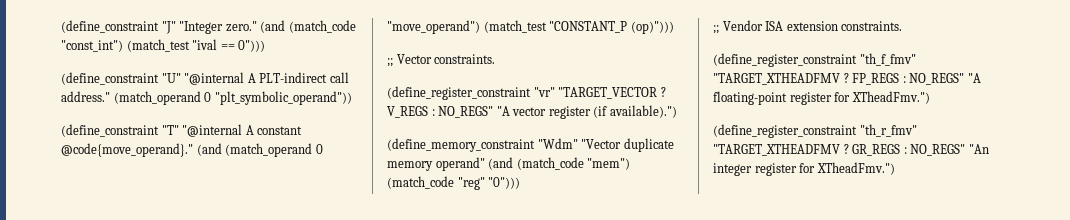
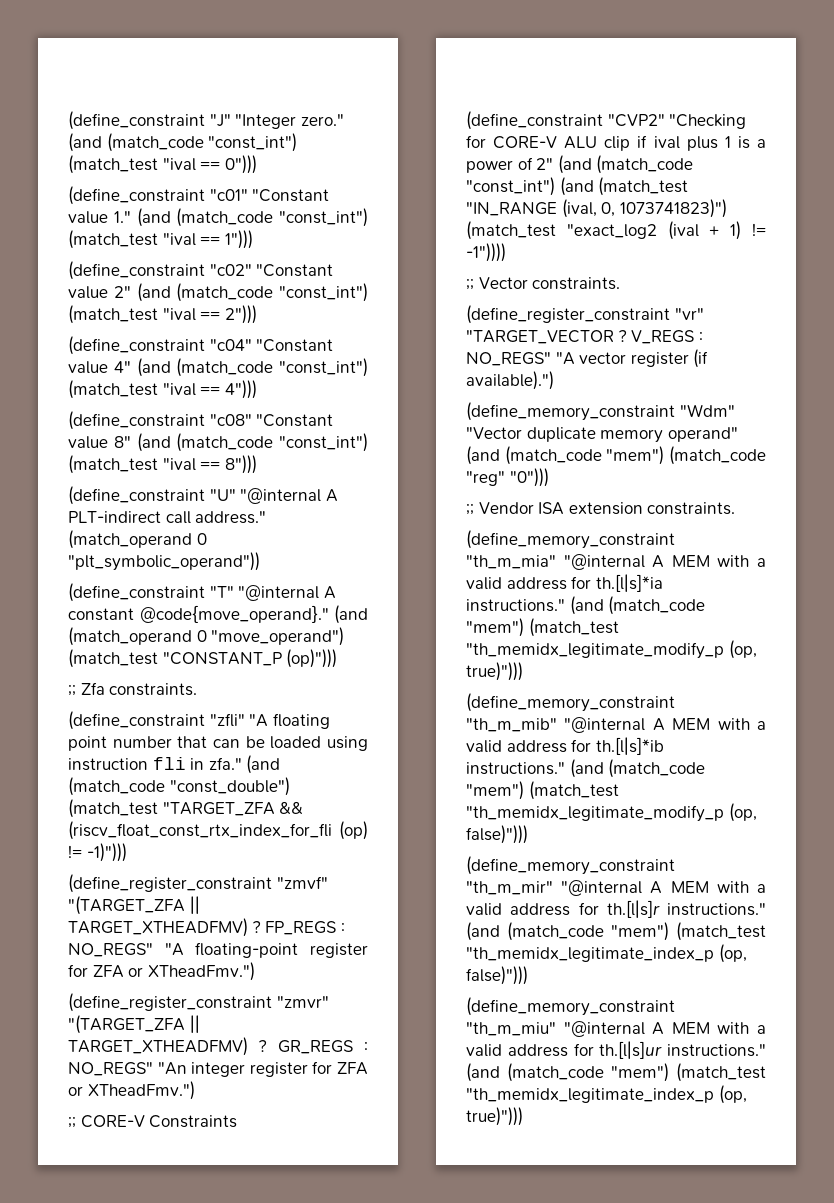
+ (define_constraint "c01" "Constant value 1." (and (match_code "const_int") (match_test "ival == 1")))
+ (define_constraint "c02" "Constant value 2" (and (match_code "const_int") (match_test "ival == 2")))
+ (define_constraint "c04" "Constant value 4" (and (match_code "const_int") (match_test "ival == 4")))
+ (define_constraint "c08" "Constant value 8" (and (match_code "const_int") (match_test "ival == 8")))
+ ;; Zfa constraints.
+ (define_constraint "zfli" "A floating point number that can be loaded using instruction fli in zfa." (and (match_code "const_double") (match_test "TARGET_ZFA && (riscv_float_const_rtx_index_for_fli (op) != -1)")))
+ (define_register_constraint "zmvf" "(TARGET_ZFA || TARGET_XTHEADFMV) ? FP_REGS : NO_REGS" "A floating-point register for ZFA or XTheadFmv.")
+ (define_register_constraint "zmvr" "(TARGET_ZFA || TARGET_XTHEADFMV) ? GR_REGS : NO_REGS" "An integer register for ZFA or XTheadFmv.")
+ ;; CORE-V Constraints (define_constraint "CVP2" "Checking for CORE-V ALU clip if ival plus 1 is a power of 2" (and (match_code "const_int") (and (match_test "IN_RANGE (ival, 0, 1073741823)") (match_test "exact_log2 (ival + 1) != -1"))))
- (define_register_constraint "th_f_fmv" "TARGET_XTHEADFMV ? FP_REGS : NO_REGS" "A floating-point register for XTheadFmv.")
- (define_register_constraint "th_r_fmv" "TARGET_XTHEADFMV ? GR_REGS : NO_REGS" "An integer register for XTheadFmv.")
+ (define_memory_constraint "th_m_mia" "@internal A MEM with a valid address for th.[l|s]*ia instructions." (and (match_code "mem") (match_test "th_memidx_legitimate_modify_p (op, true)")))
+ (define_memory_constraint "th_m_mib" "@internal A MEM with a valid address for th.[l|s]*ib instructions." (and (match_code "mem") (match_test "th_memidx_legitimate_modify_p (op, false)")))
+ (define_memory_constraint "th_m_mir" "@internal A MEM with a valid address for th.[l|s]r instructions." (and (match_code "mem") (match_test "th_memidx_legitimate_index_p (op, false)")))
+ (define_memory_constraint "th_m_miu" "@internal A MEM with a valid address for th.[l|s]ur instructions." (and (match_code "mem") (match_test "th_memidx_legitimate_index_p (op, true)")))

